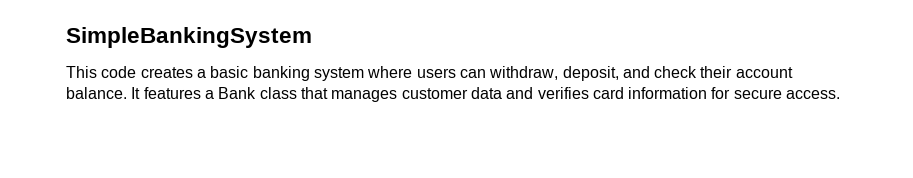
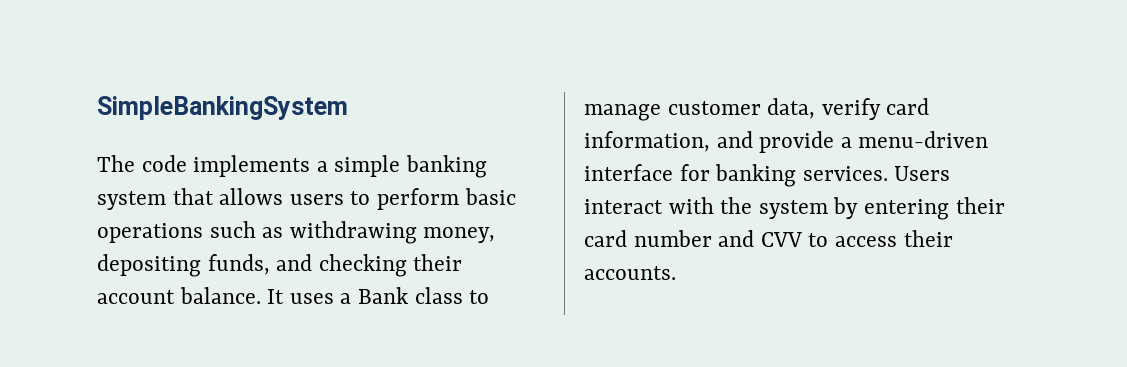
- This code creates a basic banking system where users can withdraw, deposit, and check their account balance.
+ The code implements a simple banking system that allows users to perform basic operations such as withdrawing money, depositing funds, and checking their account balance.
- It features a Bank class that manages customer data and verifies card information for secure access.
+ It uses a Bank class to manage customer data, verify card information, and provide a menu-driven interface for banking services. Users interact with the system by entering their card number and CVV to access their accounts.

